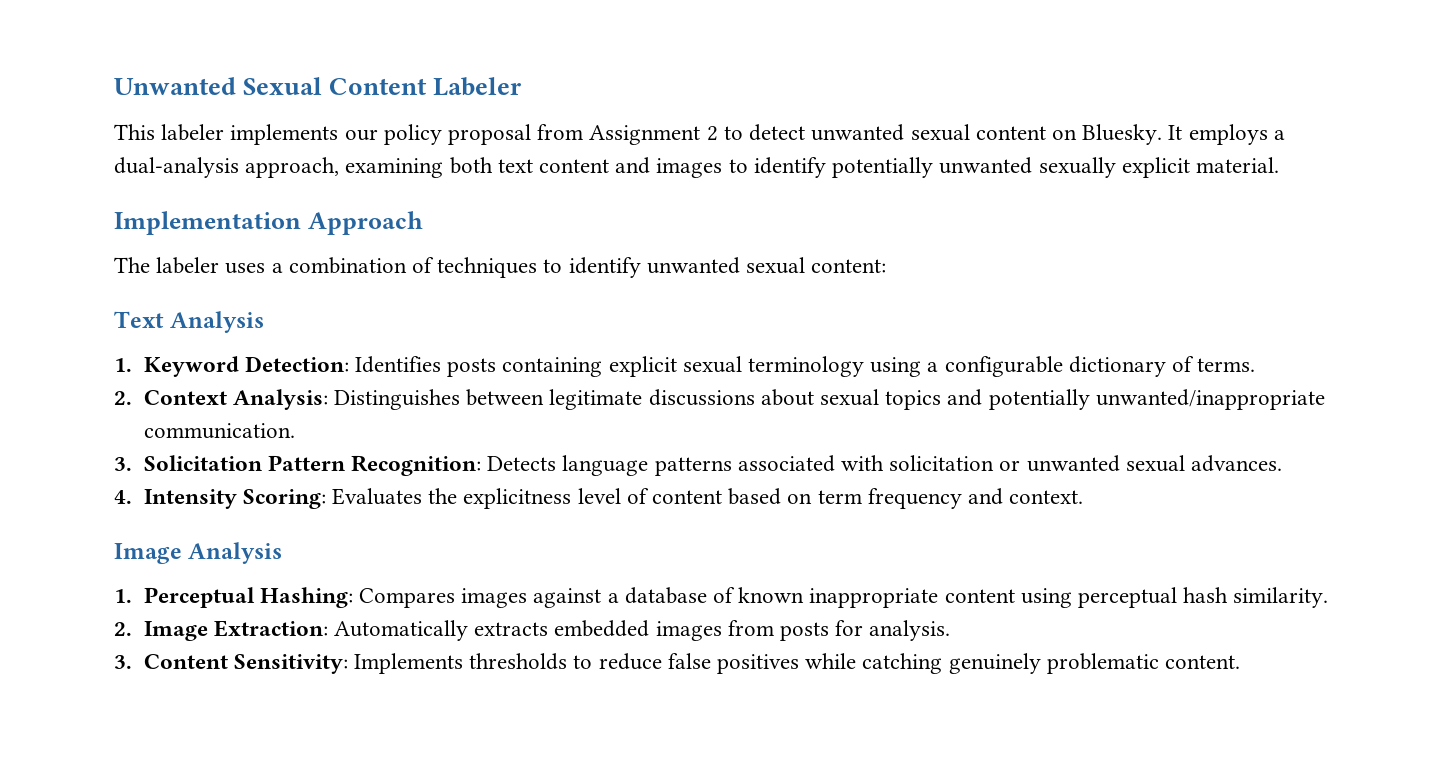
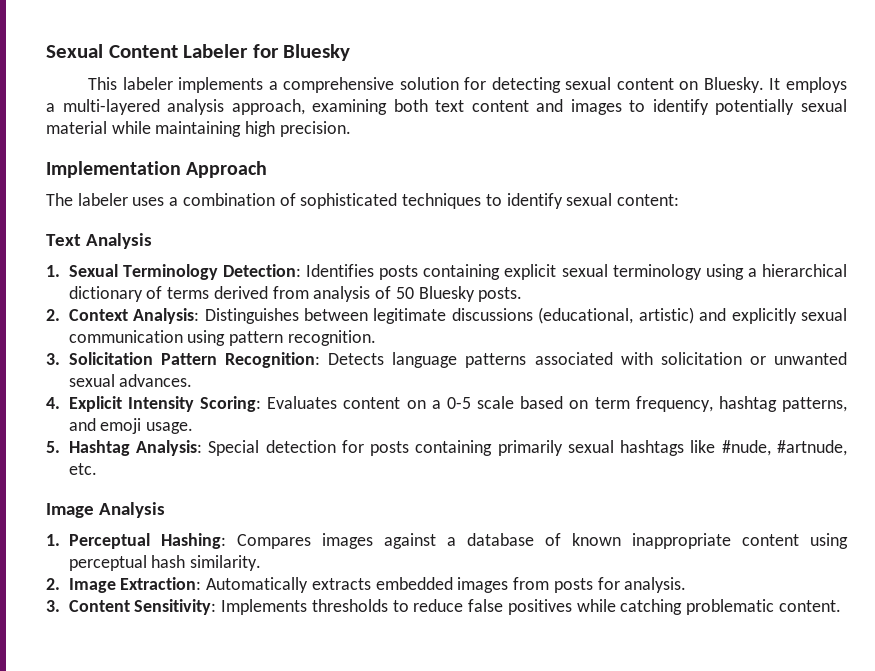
- Unwanted Sexual Content Labeler
+ Sexual Content Labeler for Bluesky
- This labeler implements our policy proposal from Assignment 2 to detect unwanted sexual content on Bluesky.
+ This labeler implements a comprehensive solution for detecting sexual content on Bluesky.
- It employs a dual-analysis approach, examining both text content and images to identify potentially unwanted sexually explicit material.
+ It employs a multi-layered analysis approach, examining both text content and images to identify potentially sexual material while maintaining high precision.
- The labeler uses a combination of techniques to identify unwanted sexual content:
+ The labeler uses a combination of sophisticated techniques to identify sexual content:
- 1. Keyword Detection: Identifies posts containing explicit sexual terminology using a configurable dictionary of terms.
+ 1. Sexual Terminology Detection: Identifies posts containing explicit sexual terminology using a hierarchical dictionary of terms derived from analysis of 50 Bluesky posts.
- 2. Context Analysis: Distinguishes between legitimate discussions about sexual topics and potentially unwanted/inappropriate communication.
+ 2. Context Analysis: Distinguishes between legitimate discussions (educational, artistic) and explicitly sexual communication using pattern recognition.
- 4. Intensity Scoring: Evaluates the explicitness level of content based on term frequency and context.
+ 4. Explicit Intensity Scoring: Evaluates content on a 0-5 scale based on term frequency, hashtag patterns, and emoji usage.
+ 5. Hashtag Analysis: Special detection for posts containing primarily sexual hashtags like #nude, #artnude, etc.
- 3. Content Sensitivity: Implements thresholds to reduce false positives while catching genuinely problematic content.
+ 3. Content Sensitivity: Implements thresholds to reduce false positives while catching problematic content.

